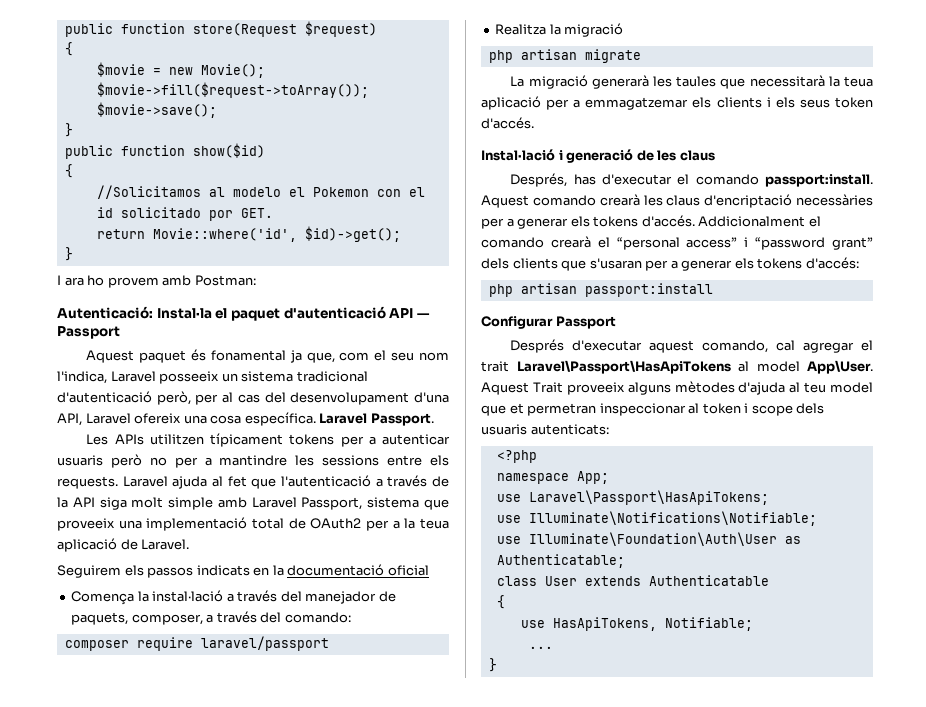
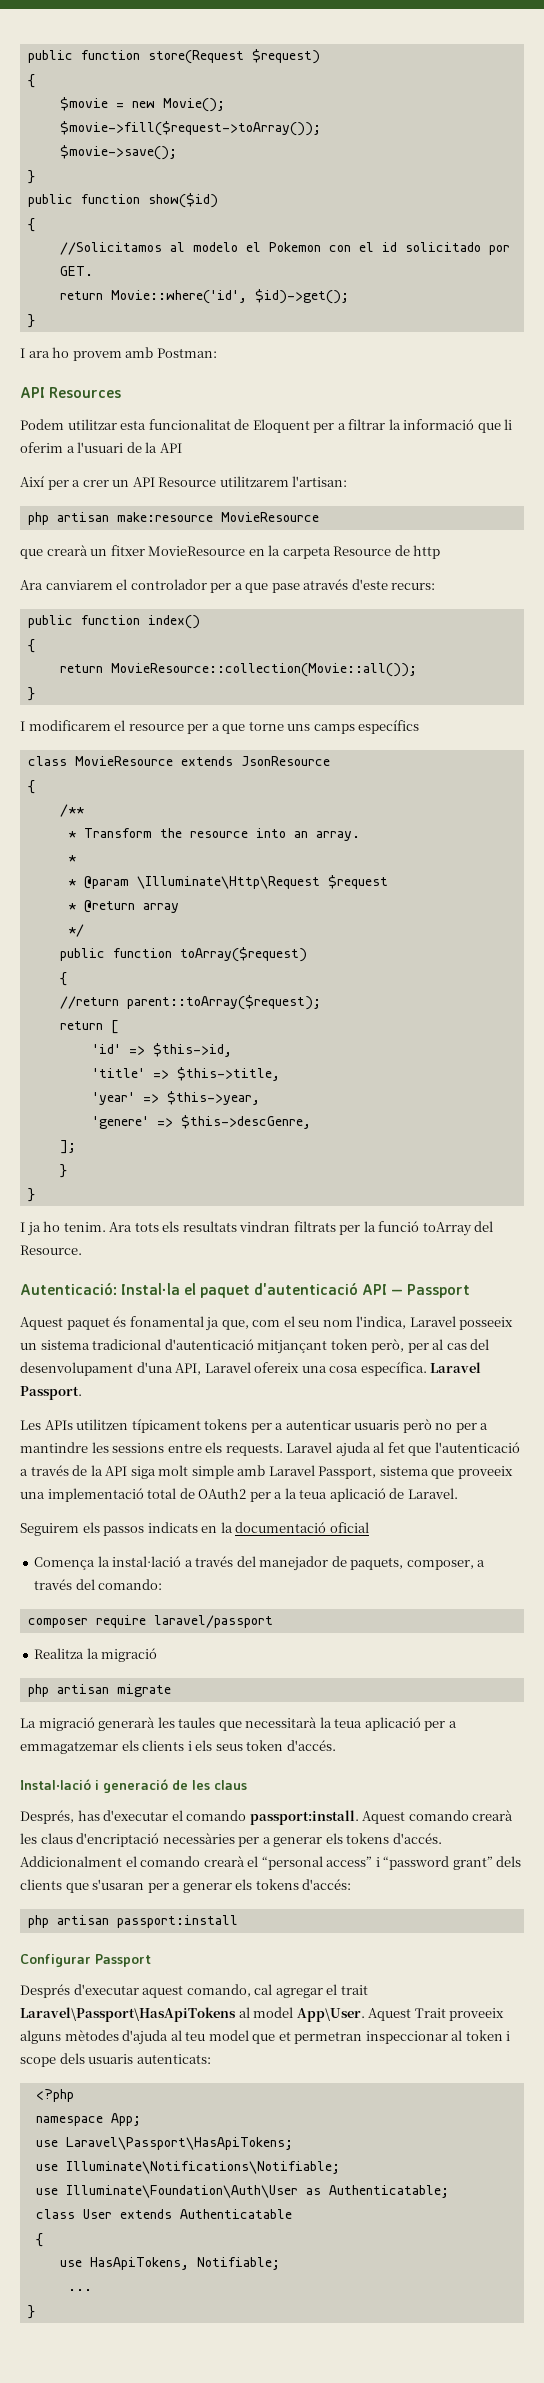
+ API Resources
+ Podem utilitzar esta funcionalitat de Eloquent per a filtrar la informació que li oferim a l'usuari de la API
+ Així per a crer un API Resource utilitzarem l'artisan:
+ php artisan make:resource MovieResource
+ que crearà un fitxer MovieResource en la carpeta Resource de http
+ Ara canviarem el controlador per a que pase através d'este recurs:
+ public function index()
+ {
+ return MovieResource::collection(Movie::all());
+ }
+ I modificarem el resource per a que torne uns camps específics
+ class MovieResource extends JsonResource
+ {
+ /**
+ * Transform the resource into an array.
+ *
+ * @param \Illuminate\Http\Request $request
+ * @return array
+ */
+ public function toArray($request)
+ {
+ //return parent::toArray($request);
+ return [
+ 'id' => $this->id,
+ 'title' => $this->title,
+ 'year' => $this->year,
+ 'genere' => $this->descGenre,
+ ];
+ }
+ }
+ I ja ho tenim. Ara tots els resultats vindran filtrats per la funció toArray del Resource.
- Aquest paquet és fonamental ja que, com el seu nom l'indica, Laravel posseeix un sistema tradicional d'autenticació però, per al cas del desenvolupament d'una API, Laravel ofereix una cosa específica.
+ Aquest paquet és fonamental ja que, com el seu nom l'indica, Laravel posseeix un sistema tradicional d'autenticació mitjançant token però, per al cas del desenvolupament d'una API, Laravel ofereix una cosa específica.

